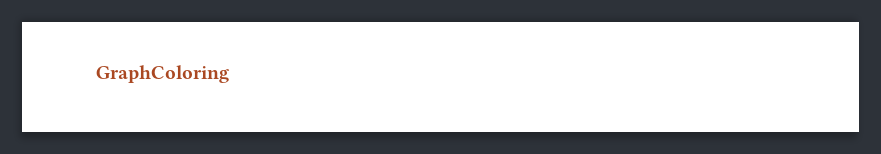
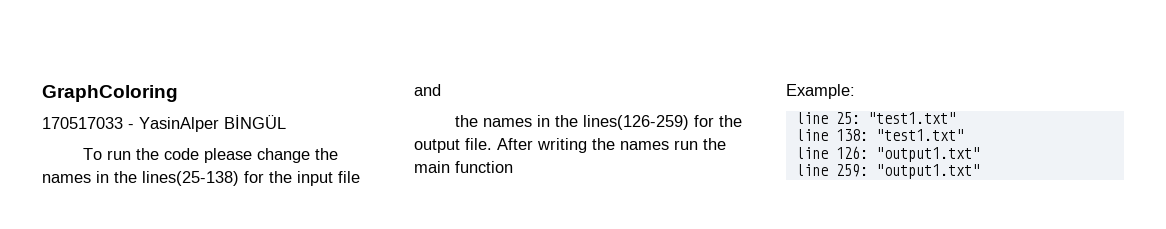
+ 170517033 - YasinAlper BİNGÜL
+ To run the code please change the names in the lines(25-138) for the input file and
+ the names in the lines(126-259) for the output file. After writing the names run the main function
+ Example:
+ line 25: "test1.txt"
+ line 138: "test1.txt"
+ line 126: "output1.txt"
+ line 259: "output1.txt"

